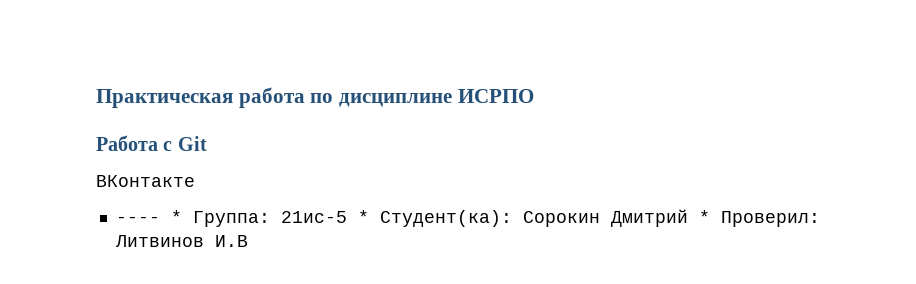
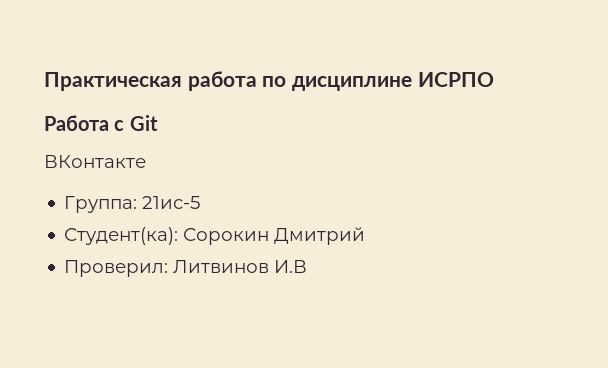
- ---- * Группа: 21ис-5 * Студент(ка): Сорокин Дмитрий * Проверил: Литвинов И.В
+ Группа: 21ис-5
+ Студент(ка): Сорокин Дмитрий
+ Проверил: Литвинов И.В

